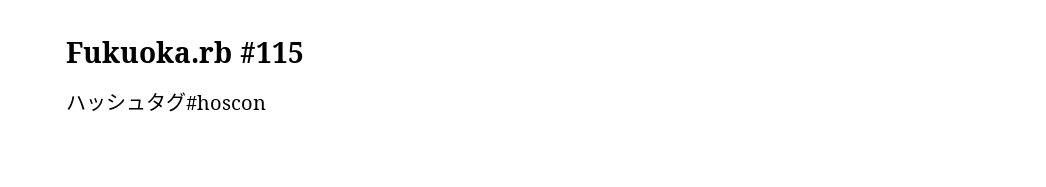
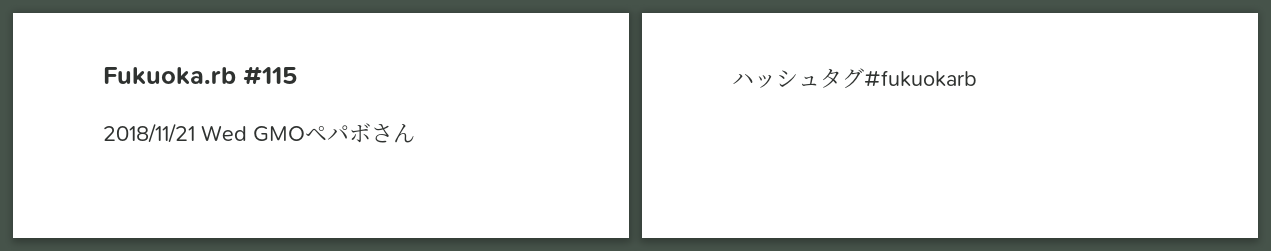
+ 2018/11/21 Wed GMOペパボさん
- ハッシュタグ#hoscon
+ ハッシュタグ#fukuokarb

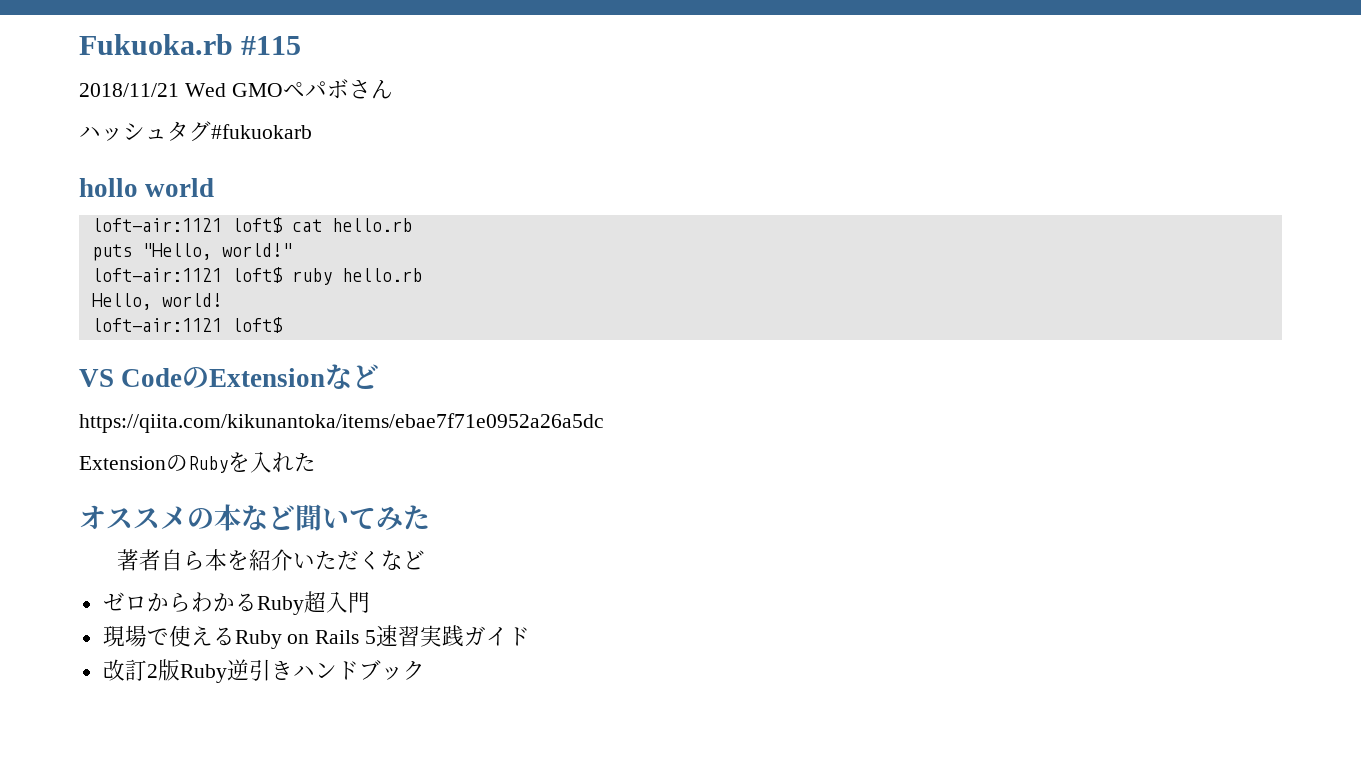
+ hollo world
+ loft-air:1121 loft$ cat hello.rb
+ puts "Hello, world!"
+ loft-air:1121 loft$ ruby hello.rb
+ Hello, world!
+ loft-air:1121 loft$
+ VS CodeのExtensionなど
+ https://qiita.com/kikunantoka/items/ebae7f71e0952a26a5dc
+ ExtensionのRubyを入れた
+ オススメの本など聞いてみた
+ 著者自ら本を紹介いただくなど
+ ゼロからわかるRuby超入門
+ 現場で使えるRuby on Rails 5速習実践ガイド
+ 改訂2版Ruby逆引きハンドブック

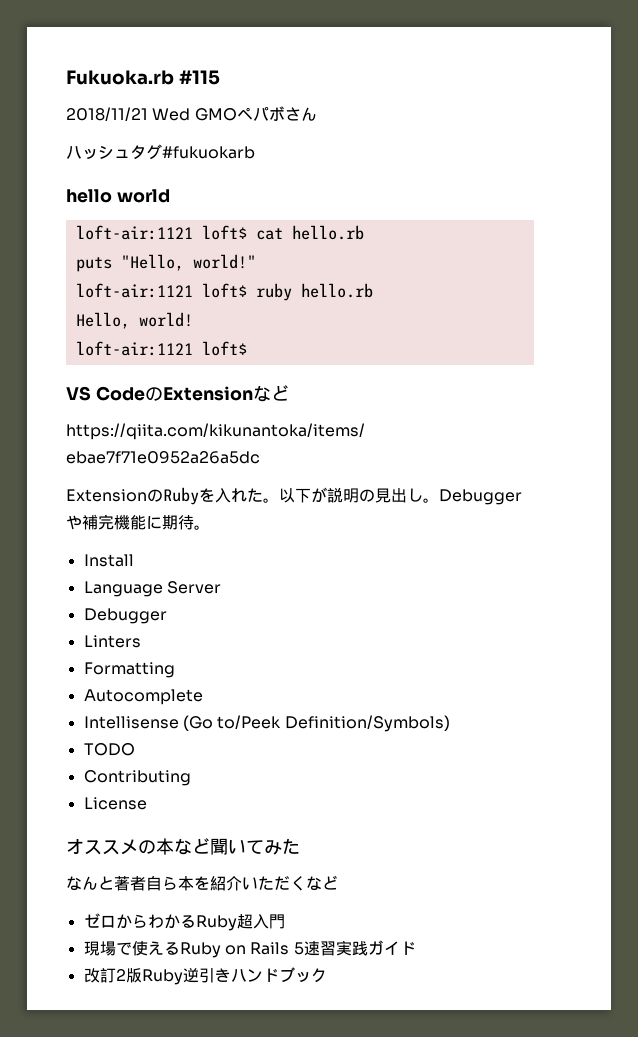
- hollo world
+ hello world
- ExtensionのRubyを入れた
+ ExtensionのRubyを入れた。以下が説明の見出し。Debuggerや補完機能に期待。
+ Install
+ Language Server
+ Debugger
+ Linters
+ Formatting
+ Autocomplete
+ Intellisense (Go to/Peek Definition/Symbols)
+ TODO
+ Contributing
+ License
- 著者自ら本を紹介いただくなど
+ なんと著者自ら本を紹介いただくなど

